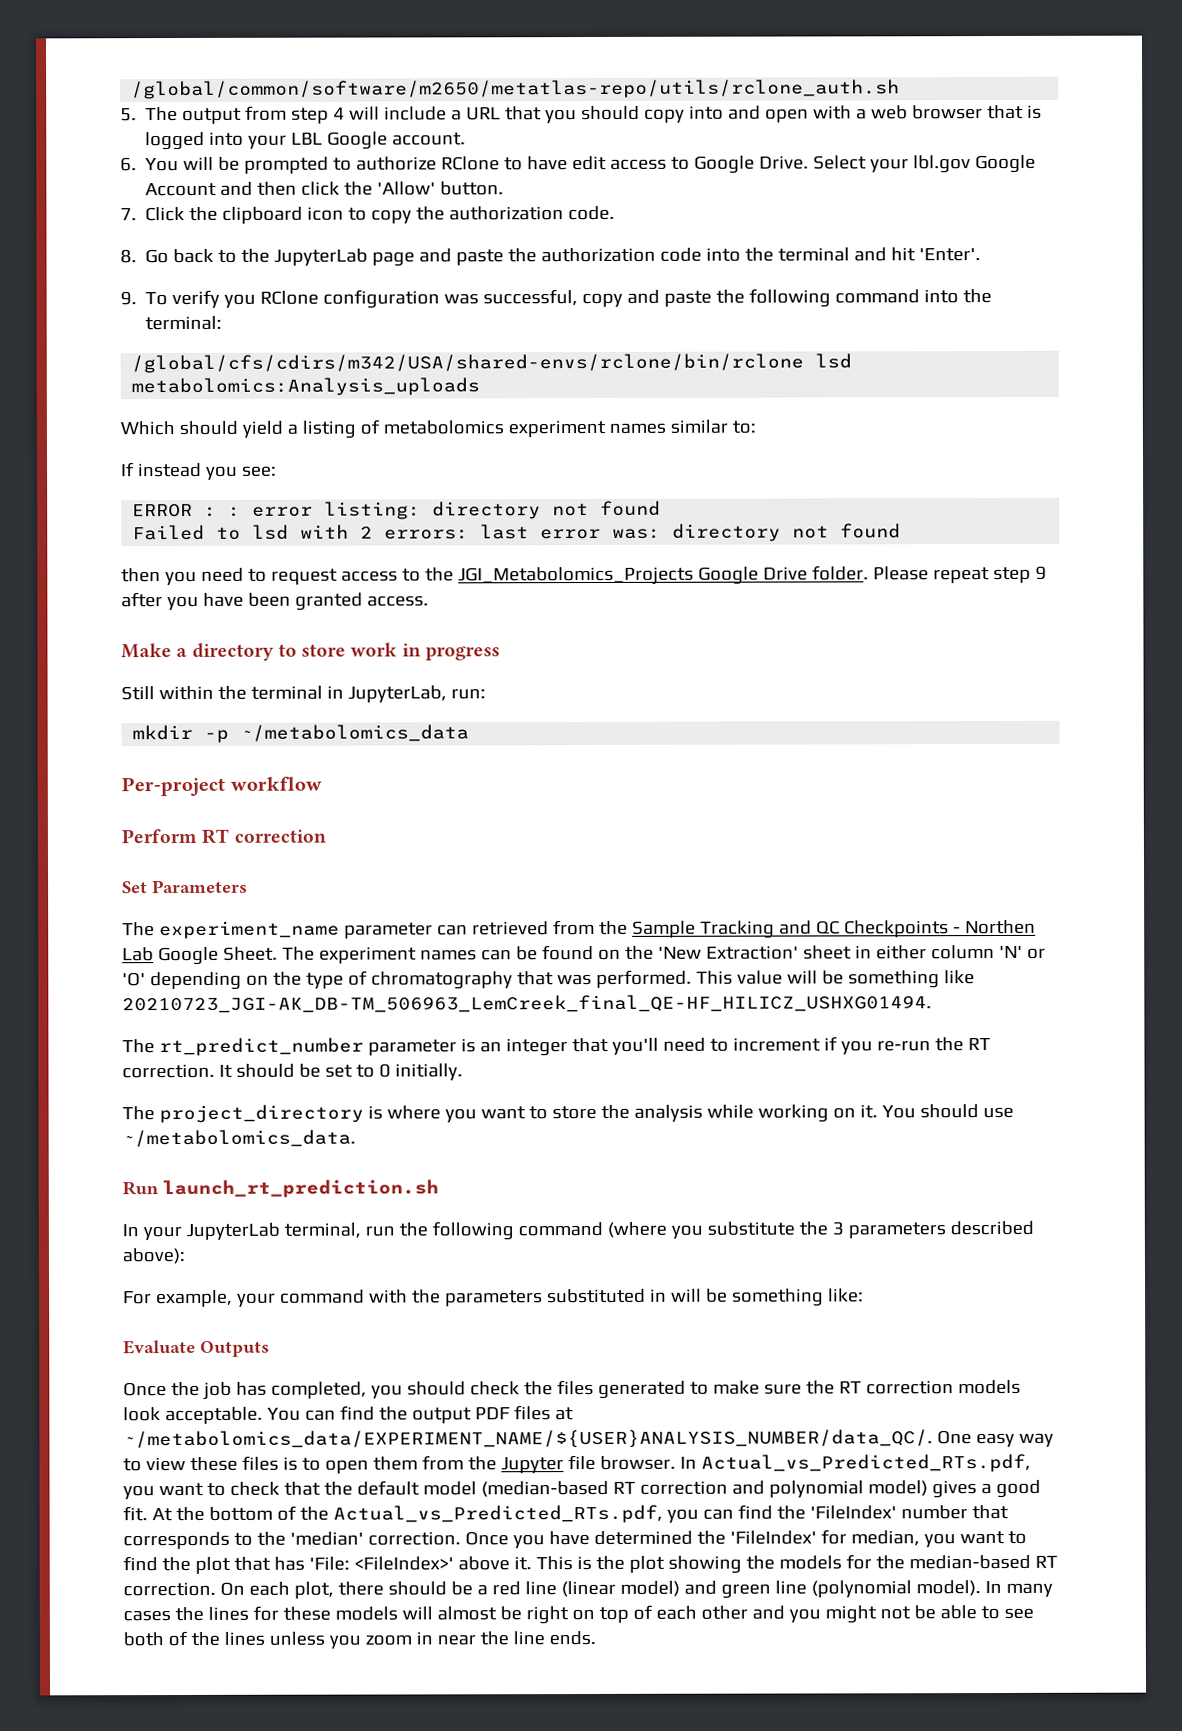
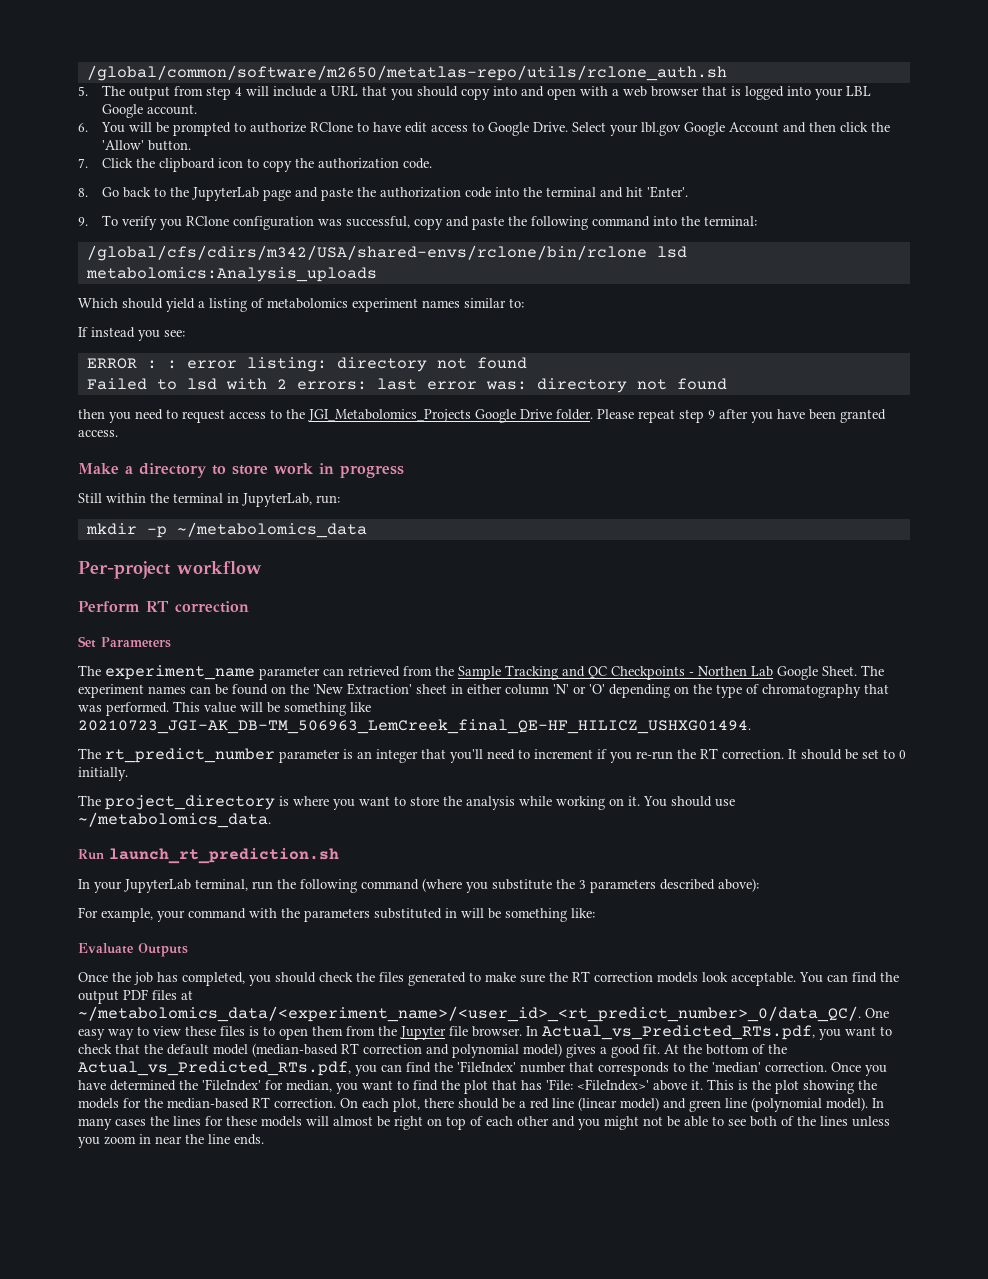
- You can find the output PDF files at ~/metabolomics_data/EXPERIMENT_NAME/${USER}ANALYSIS_NUMBER/data_QC/.
+ You can find the output PDF files at ~/metabolomics_data/<experiment_name>/<user_id>_<rt_predict_number>_0/data_QC/.

